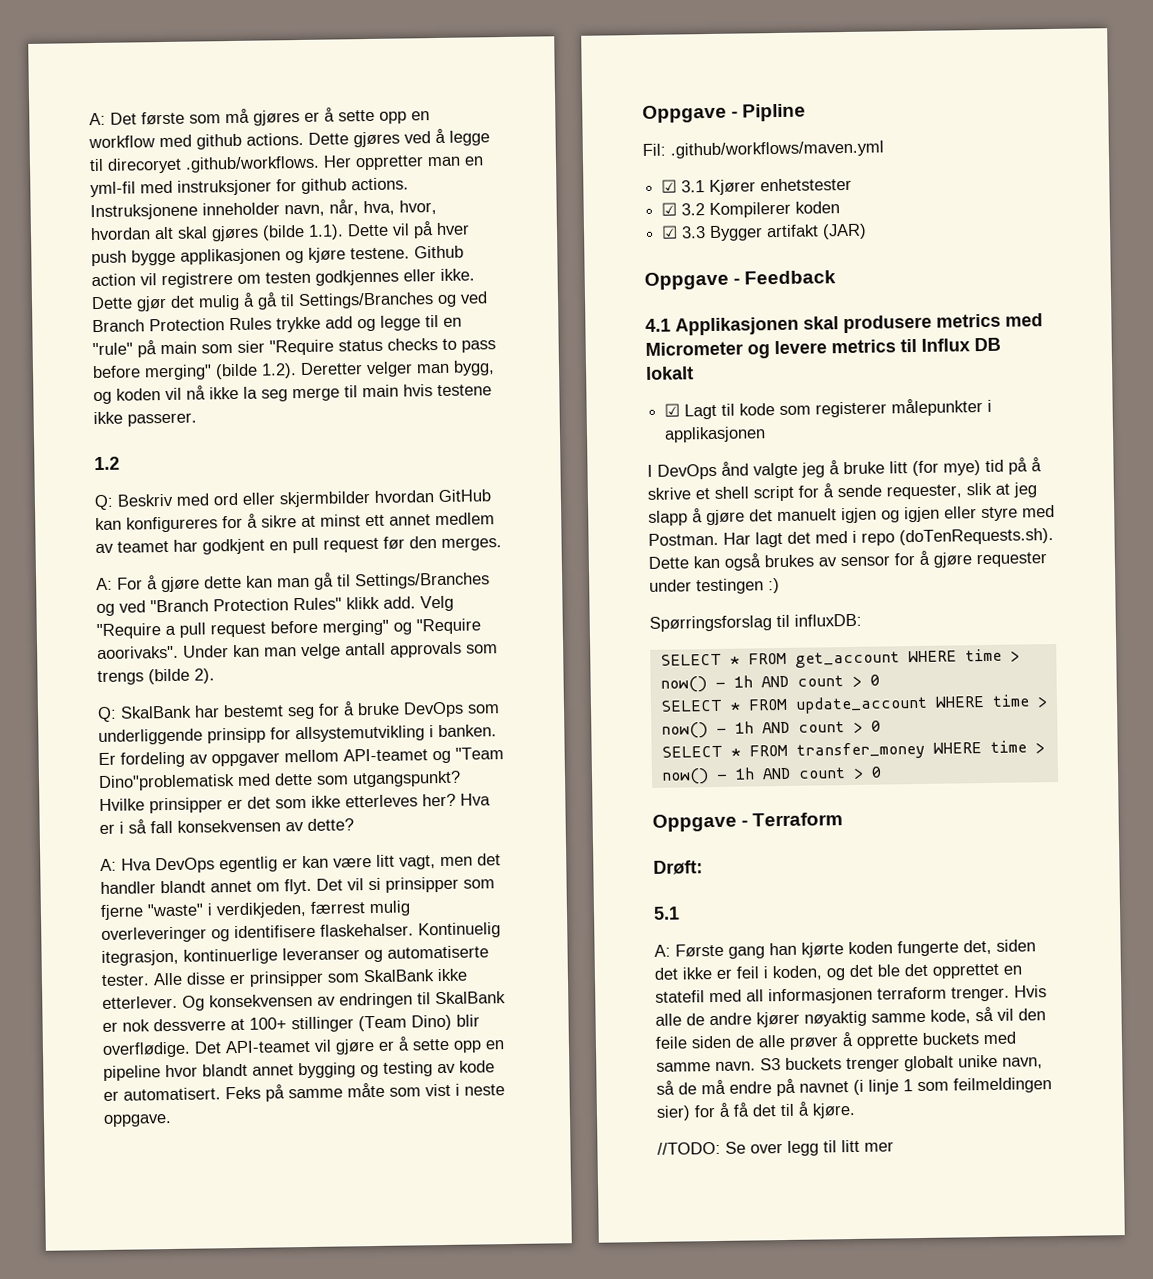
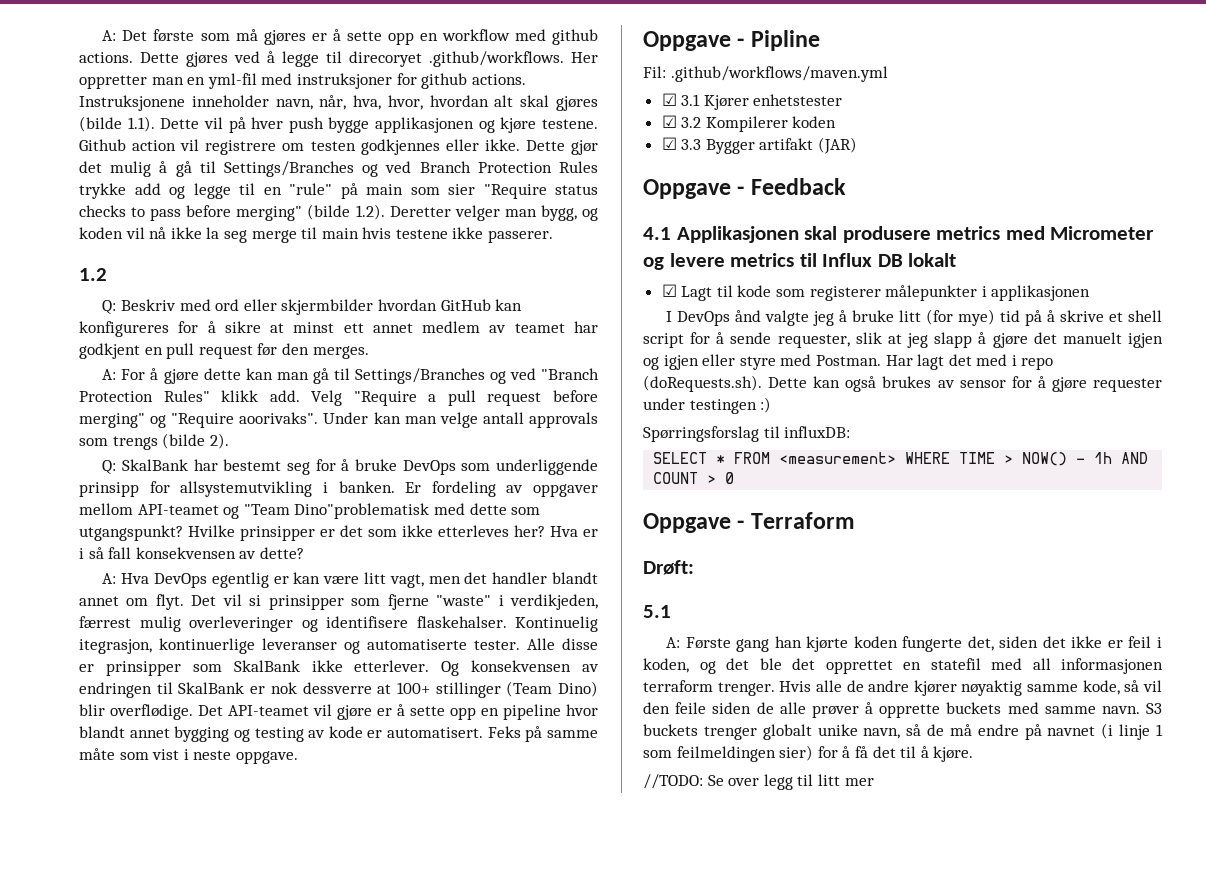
- Har lagt det med i repo (doTenRequests.sh). Dette kan også brukes av sensor for å gjøre requester under testingen :)
+ Har lagt det med i repo (doRequests.sh). Dette kan også brukes av sensor for å gjøre requester under testingen :)
- SELECT * FROM get_account WHERE time > now() - 1h AND count > 0
- SELECT * FROM update_account WHERE time > now() - 1h AND count > 0
- SELECT * FROM transfer_money WHERE time > now() - 1h AND count > 0
+ SELECT * FROM <measurement> WHERE TIME > NOW() - 1h AND COUNT > 0

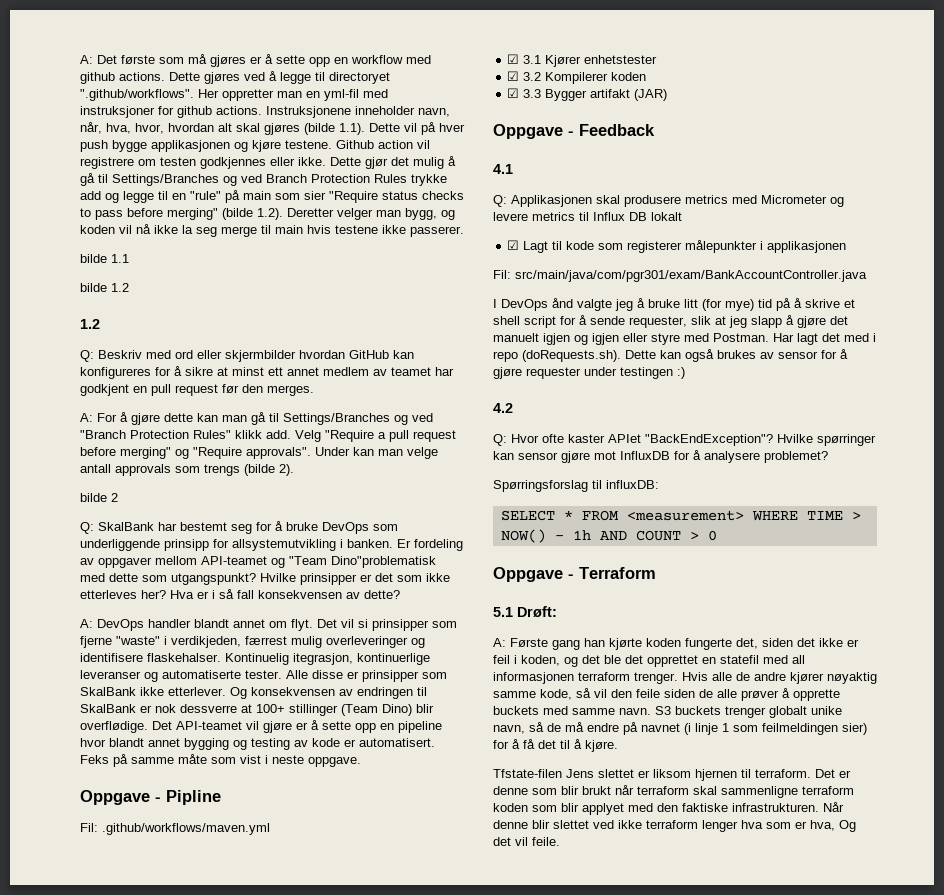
- Dette gjøres ved å legge til direcoryet .github/workflows. Her oppretter man en yml-fil med instruksjoner for github actions.
+ Dette gjøres ved å legge til directoryet ".github/workflows". Her oppretter man en yml-fil med instruksjoner for github actions.
+ bilde 1.1
+ bilde 1.2
- Velg "Require a pull request before merging" og "Require aoorivaks".
+ Velg "Require a pull request before merging" og "Require approvals".
+ bilde 2
- A: Hva DevOps egentlig er kan være litt vagt, men det handler blandt annet om flyt.
+ A: DevOps handler blandt annet om flyt.
- 4.1 Applikasjonen skal produsere metrics med Micrometer og levere metrics til Influx DB lokalt
+ 4.1
+ Q: Applikasjonen skal produsere metrics med Micrometer og levere metrics til Influx DB lokalt
+ Fil: src/main/java/com/pgr301/exam/BankAccountController.java
+ 4.2
+ Q: Hvor ofte kaster APIet "BackEndException"? Hvilke spørringer kan sensor gjøre mot InfluxDB for å analysere problemet?
- Drøft:
+ 5.1 Drøft:
- 5.1
- //TODO: Se over legg til litt mer
+ Tfstate-filen Jens slettet er liksom hjernen til terraform. Det er denne som blir brukt når terraform skal sammenligne terraform koden som blir applyet med den faktiske infrastrukturen. Når denne blir slettet ved ikke terraform lenger hva som er hva, Og det vil feile.

